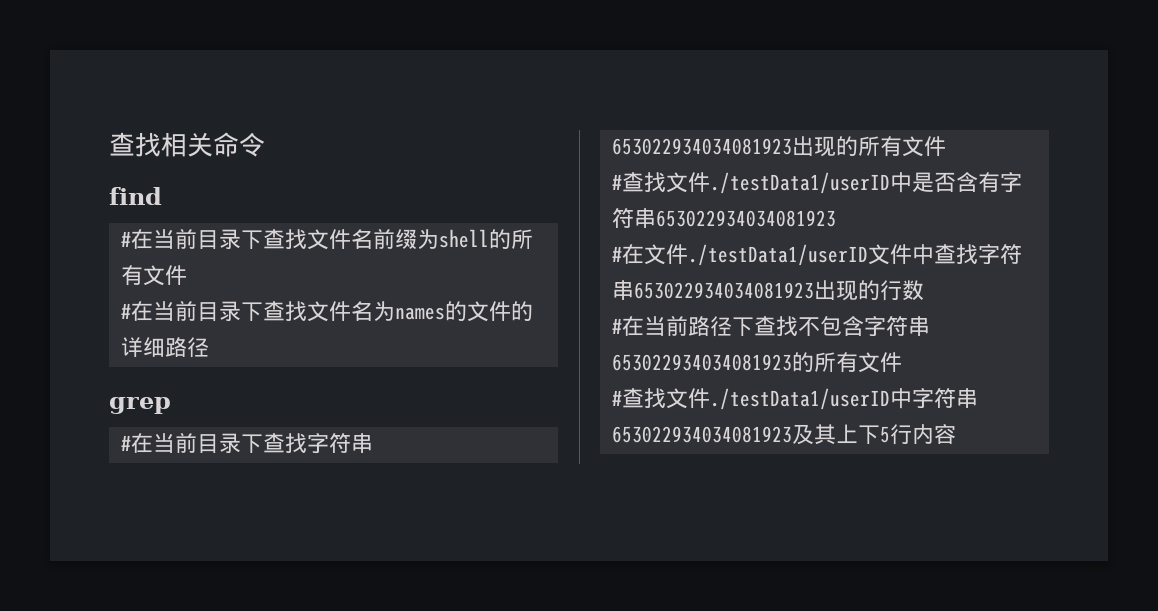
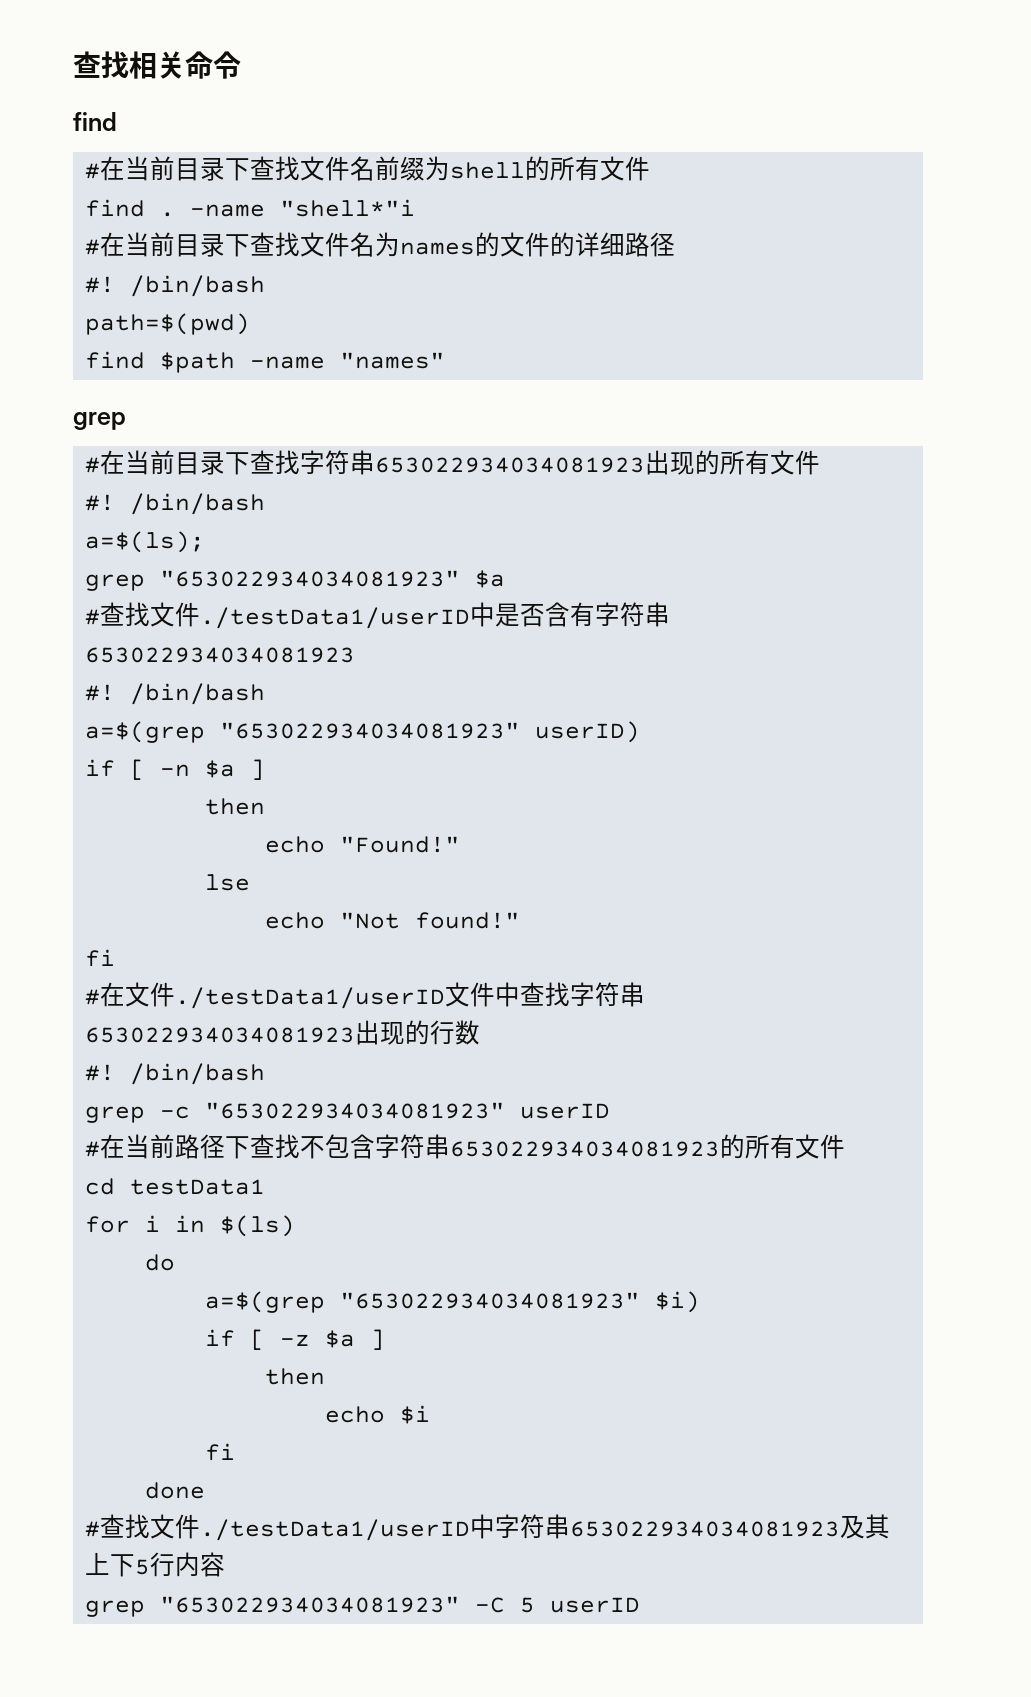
+ find . -name "shell*"i
  #在当前目录下查找文件名为names的文件的详细路径
+ #! /bin/bash
+ path=$(pwd)
+ find $path -name "names"
  #在当前目录下查找字符串653022934034081923出现的所有文件
+ #! /bin/bash
+ a=$(ls);
+ grep "653022934034081923" $a
  #查找文件./testData1/userID中是否含有字符串653022934034081923
+ #! /bin/bash
+ a=$(grep "653022934034081923" userID)
+ if [ -n $a ]
+ then
+ echo "Found!"
+ lse
+ echo "Not found!"
+ fi
  #在文件./testData1/userID文件中查找字符串653022934034081923出现的行数
+ #! /bin/bash
+ grep -c "653022934034081923" userID
+ cd testData1
+ for i in $(ls)
+ do
+ a=$(grep "653022934034081923" $i)
+ if [ -z $a ]
+ then
+ echo $i
+ fi
+ done
+ grep "653022934034081923" -C 5 userID

